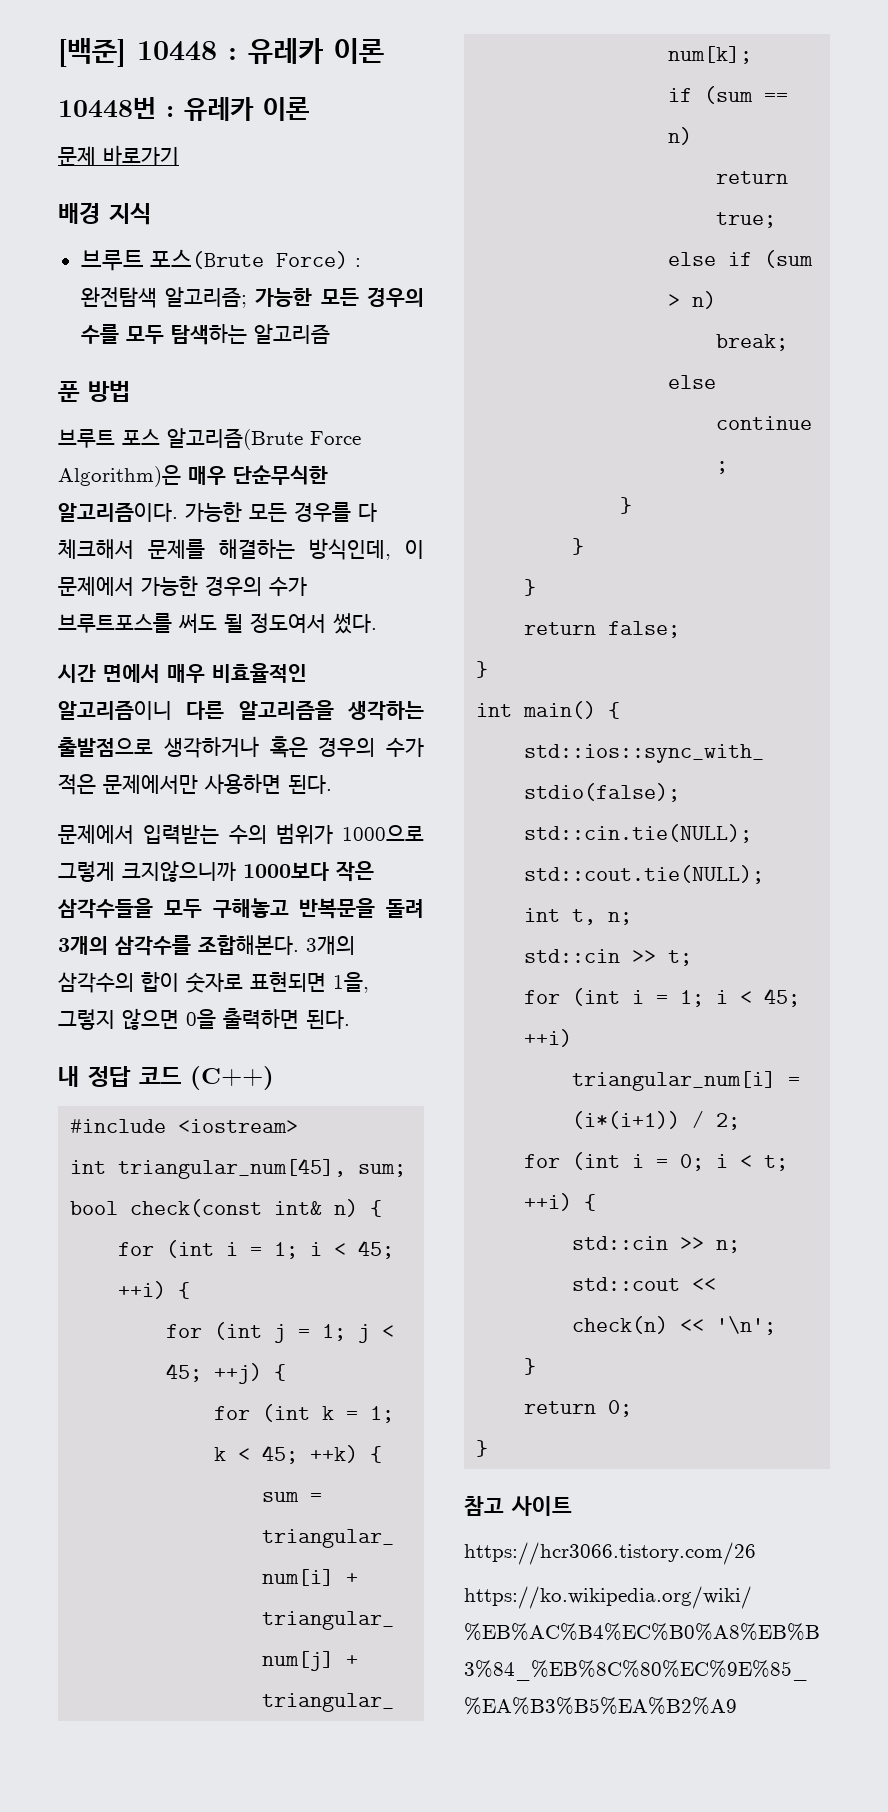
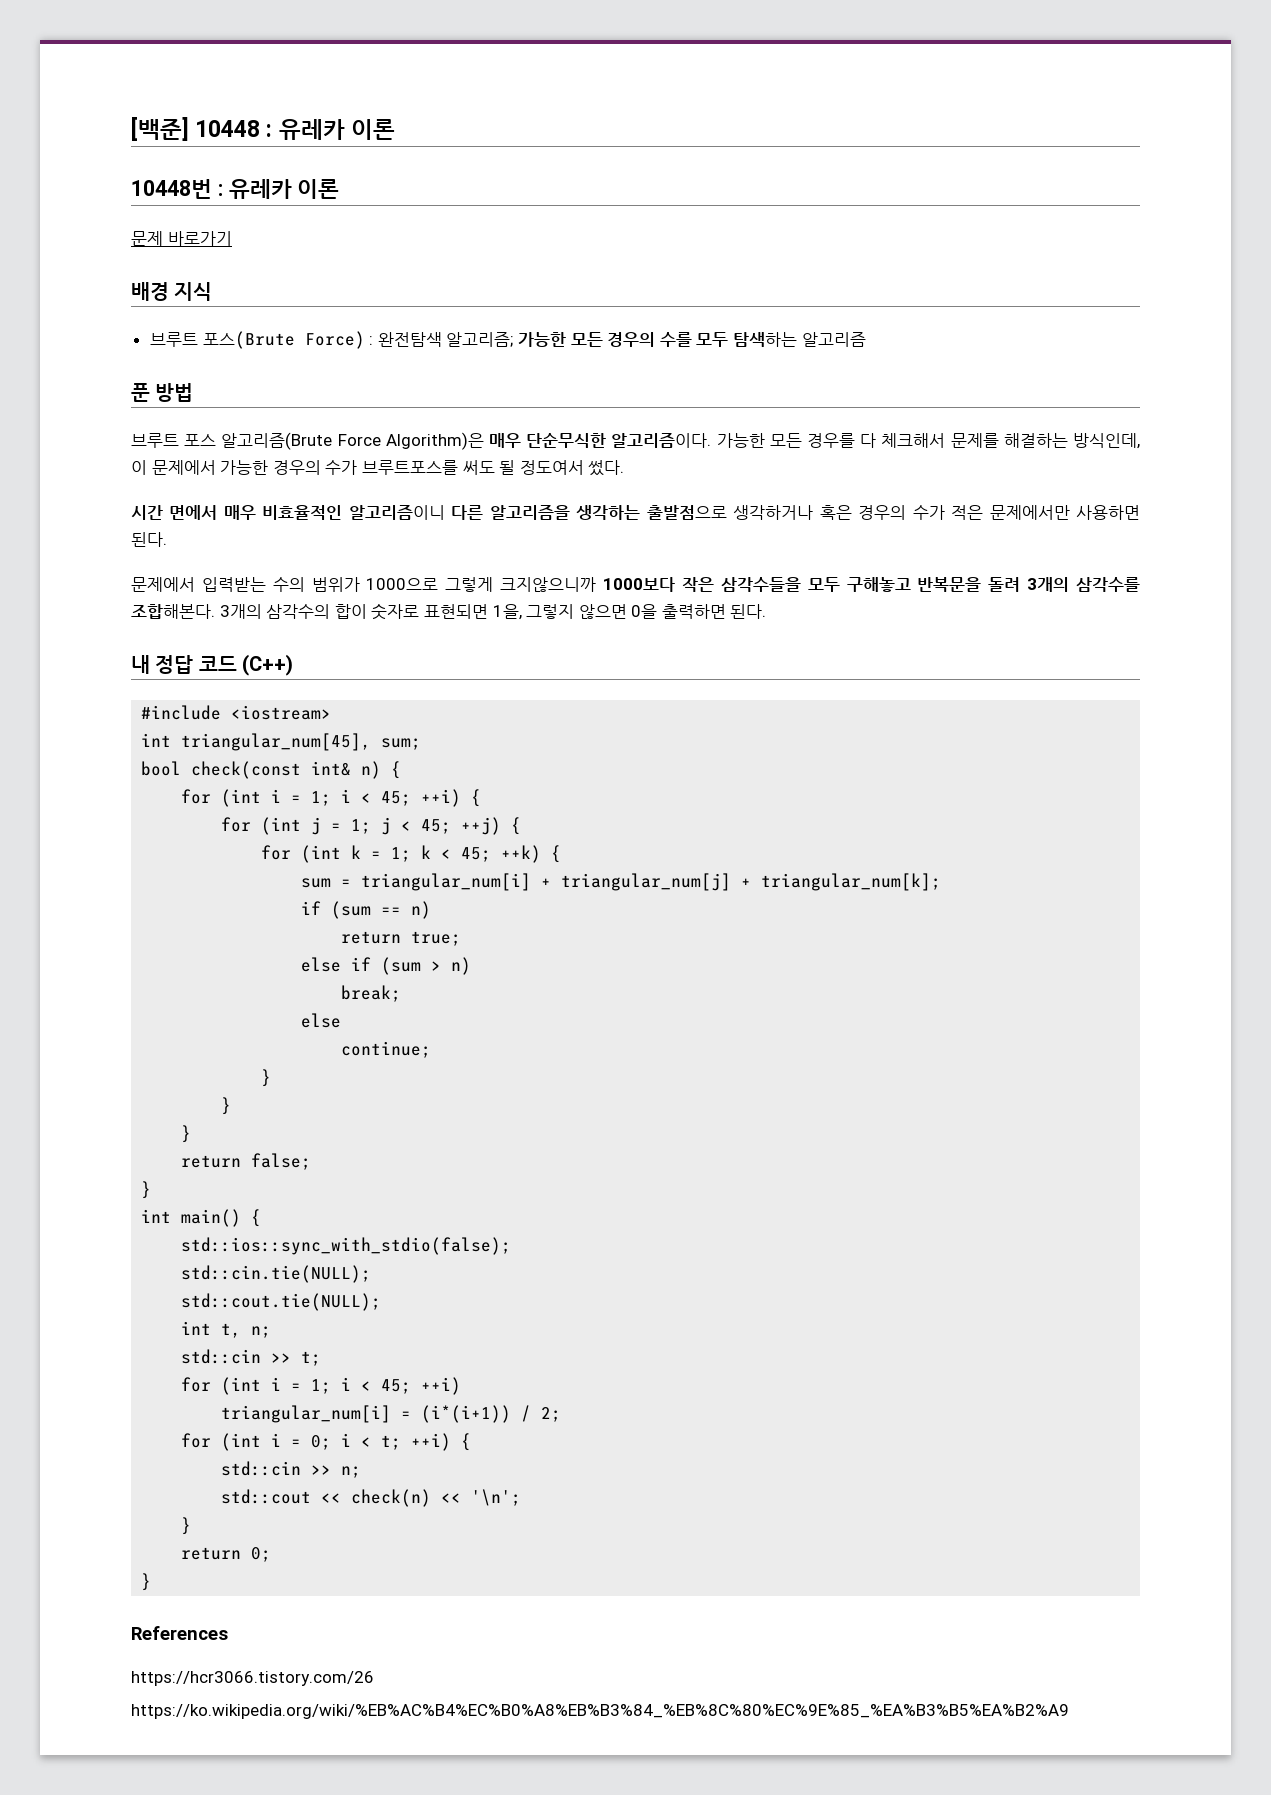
- 참고 사이트
+ References

